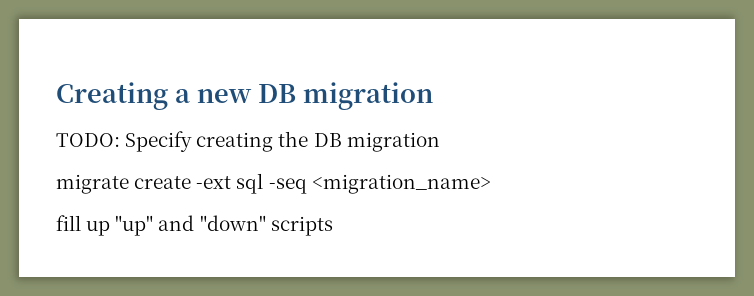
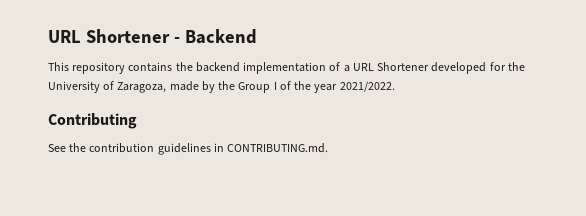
- Creating a new DB migration
- TODO: Specify creating the DB migration
- migrate create -ext sql -seq <migration_name>
- fill up "up" and "down" scripts
+ URL Shortener - Backend
+ This repository contains the backend implementation of a URL Shortener developed for the University of Zaragoza, made by the Group I of the year 2021/2022.
+ Contributing
+ See the contribution guidelines in CONTRIBUTING.md.

